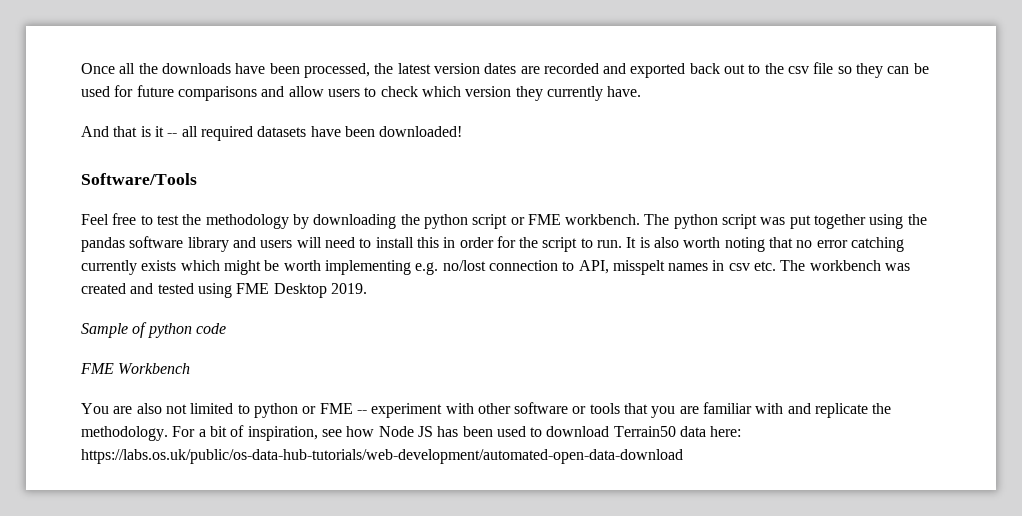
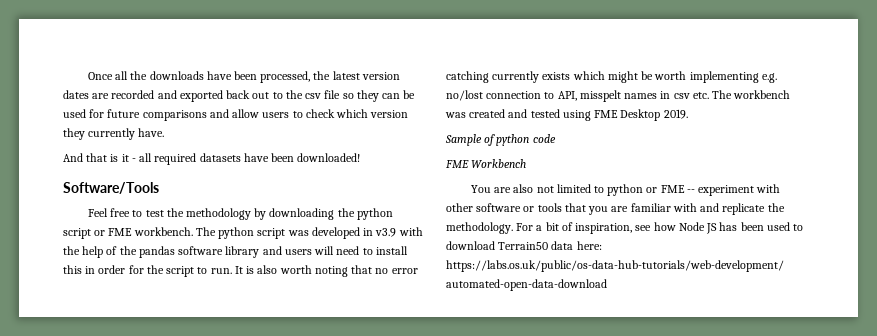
- And that is it -- all required datasets have been downloaded!
+ And that is it - all required datasets have been downloaded!
- The python script was put together using the pandas software library and users will need to install this in order for the script to run.
+ The python script was developed in v3.9 with the help of the pandas software library and users will need to install this in order for the script to run.

